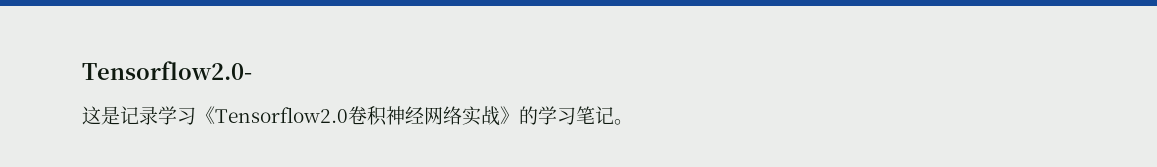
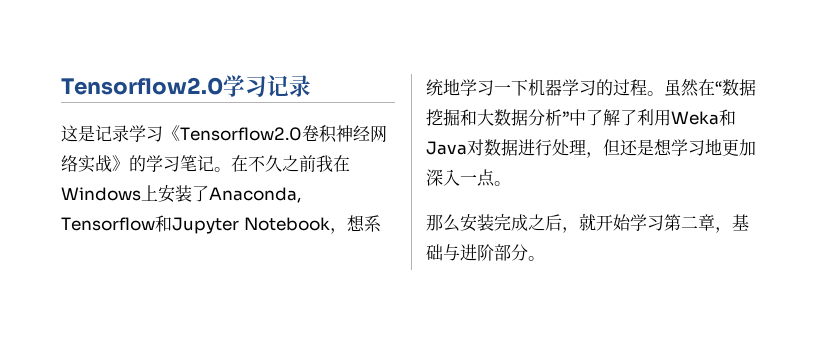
- Tensorflow2.0-
+ Tensorflow2.0学习记录
+ 在不久之前我在Windows上安装了Anaconda, Tensorflow和Jupyter Notebook，想系统地学习一下机器学习的过程。虽然在“数据挖掘和大数据分析”中了解了利用Weka和Java对数据进行处理，但还是想学习地更加深入一点。
+ 那么安装完成之后，就开始学习第二章，基础与进阶部分。

